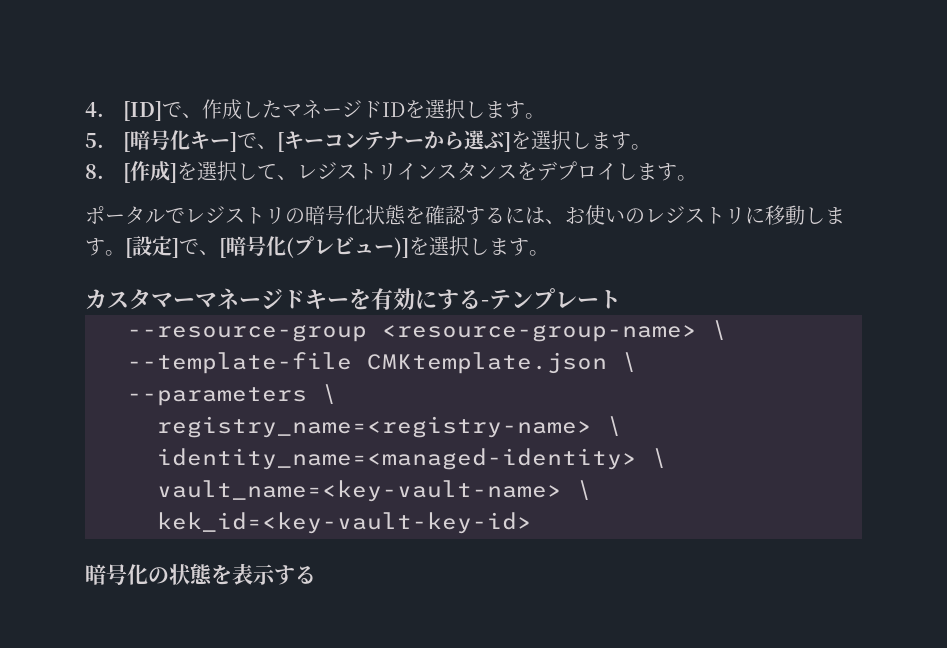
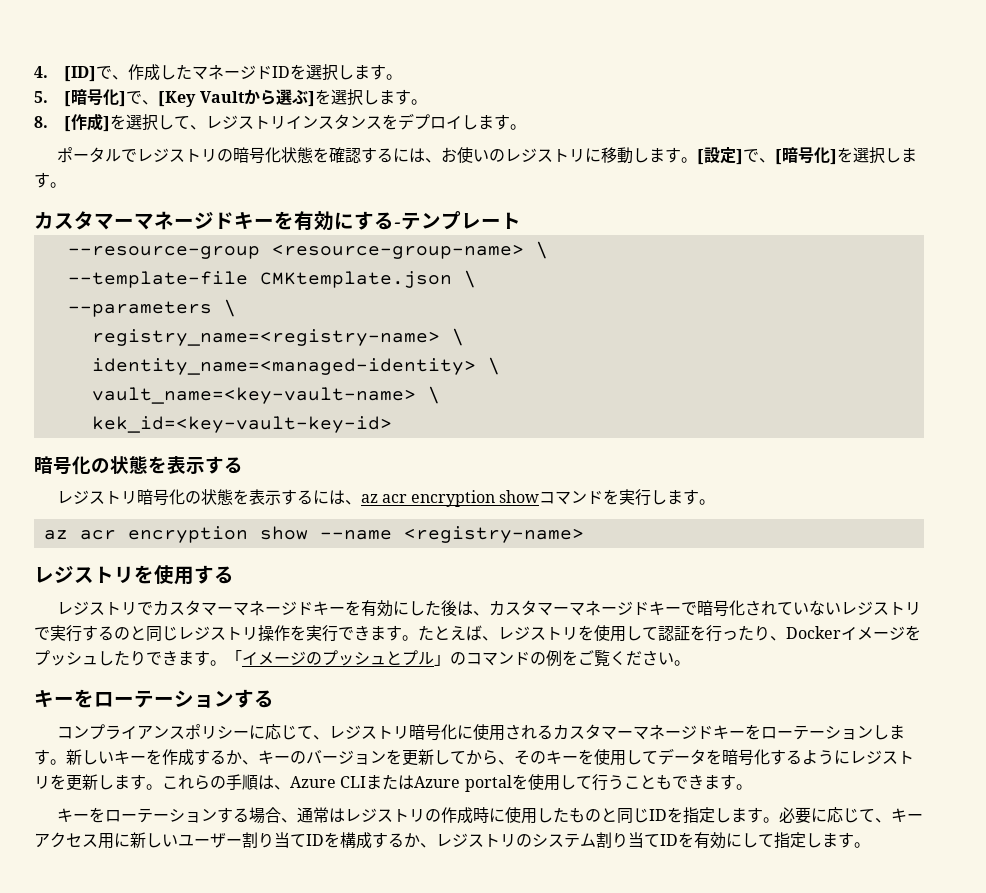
- 5. [暗号化キー]で、[キーコンテナーから選ぶ]を選択します。
+ 5. [暗号化]で、[Key Vaultから選ぶ]を選択します。
- [設定]で、[暗号化(プレビュー)]を選択します。
+ [設定]で、[暗号化]を選択します。
+ レジストリ暗号化の状態を表示するには、az acr encryption showコマンドを実行します。
+ az acr encryption show --name <registry-name>
+ レジストリを使用する
+ レジストリでカスタマーマネージドキーを有効にした後は、カスタマーマネージドキーで暗号化されていないレジストリで実行するのと同じレジストリ操作を実行できます。たとえば、レジストリを使用して認証を行ったり、Dockerイメージをプッシュしたりできます。「イメージのプッシュとプル」のコマンドの例をご覧ください。
+ キーをローテーションする
+ コンプライアンスポリシーに応じて、レジストリ暗号化に使用されるカスタマーマネージドキーをローテーションします。新しいキーを作成するか、キーのバージョンを更新してから、そのキーを使用してデータを暗号化するようにレジストリを更新します。これらの手順は、Azure CLIまたはAzure portalを使用して行うこともできます。
+ キーをローテーションする場合、通常はレジストリの作成時に使用したものと同じIDを指定します。必要に応じて、キーアクセス用に新しいユーザー割り当てIDを構成するか、レジストリのシステム割り当てIDを有効にして指定します。

